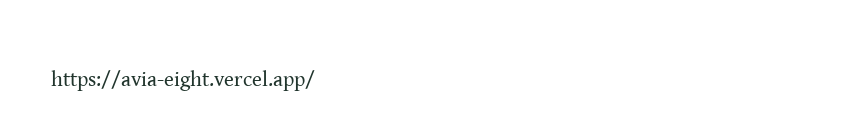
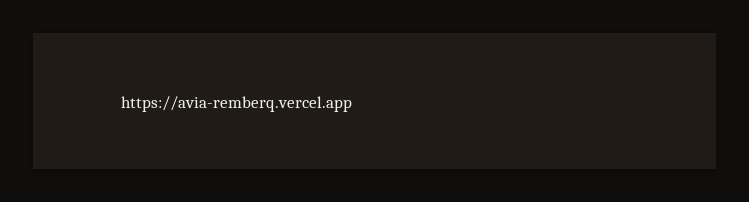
- https://avia-eight.vercel.app/
+ https://avia-remberq.vercel.app

